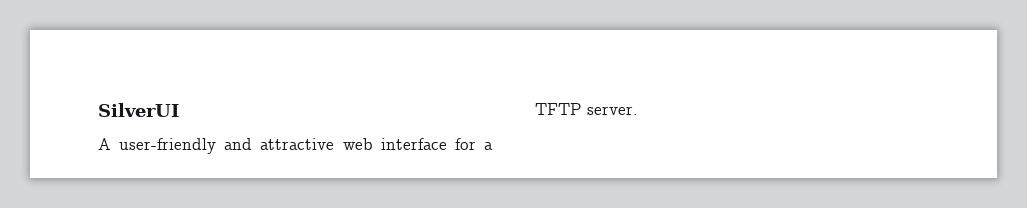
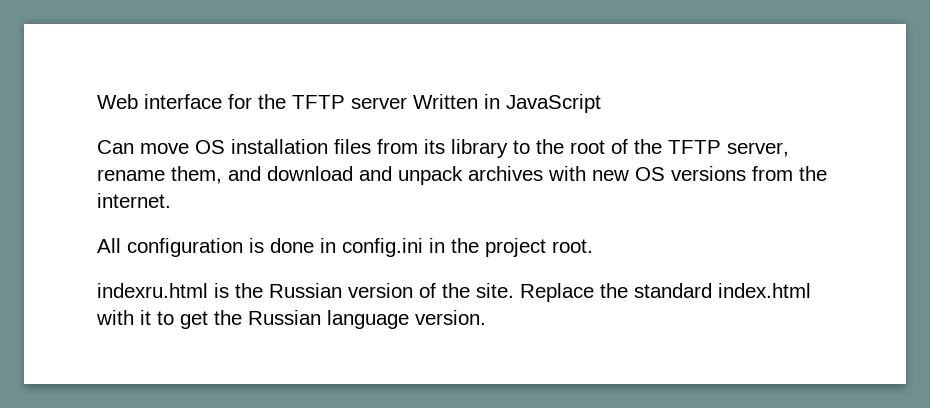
- SilverUI
- A user-friendly and attractive web interface for a TFTP server.
+ Web interface for the TFTP server Written in JavaScript
+ Can move OS installation files from its library to the root of the TFTP server, rename them, and download and unpack archives with new OS versions from the internet.
+ All configuration is done in config.ini in the project root.
+ indexru.html is the Russian version of the site. Replace the standard index.html with it to get the Russian language version.

